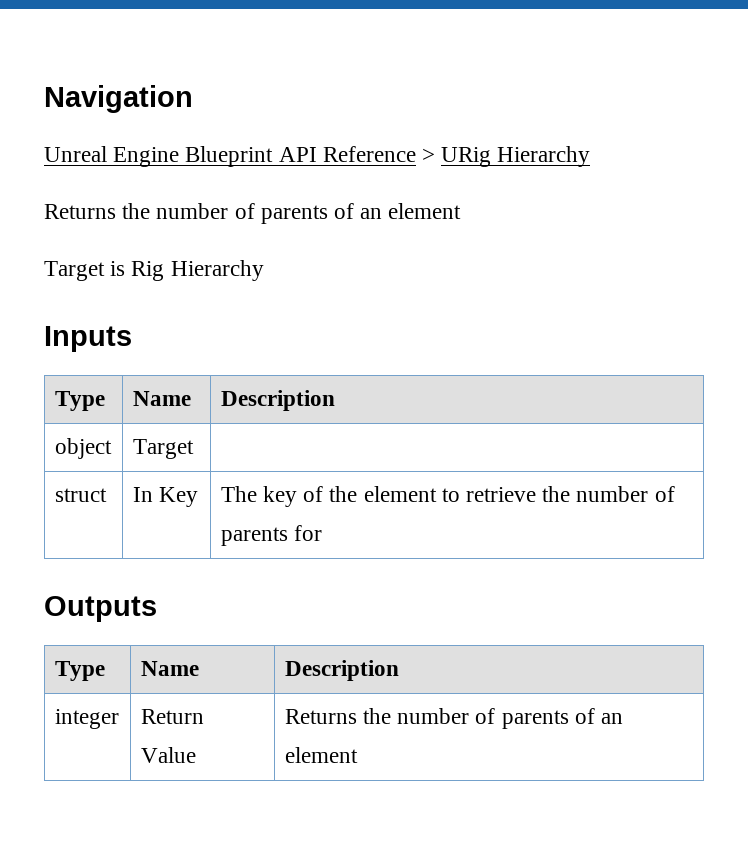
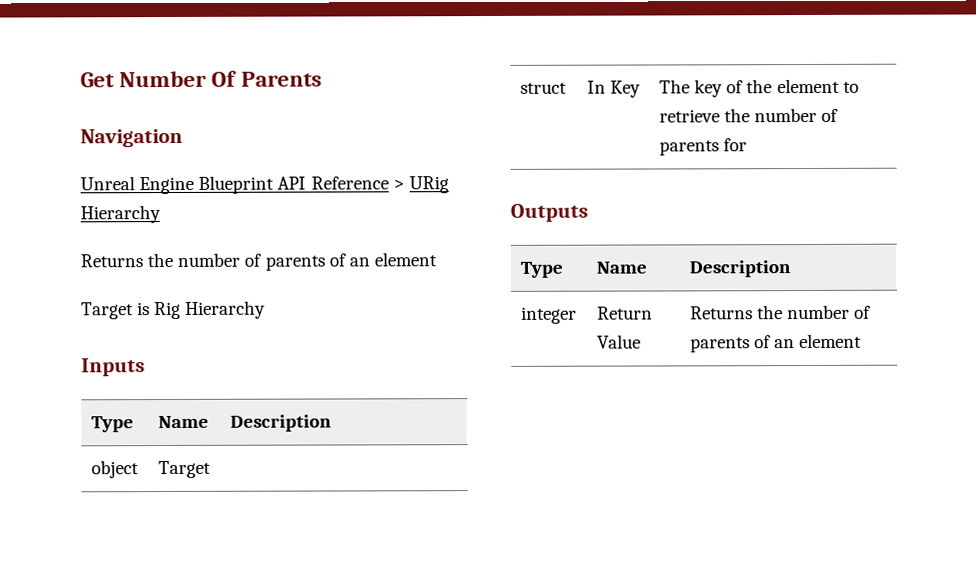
+ Get Number Of Parents

